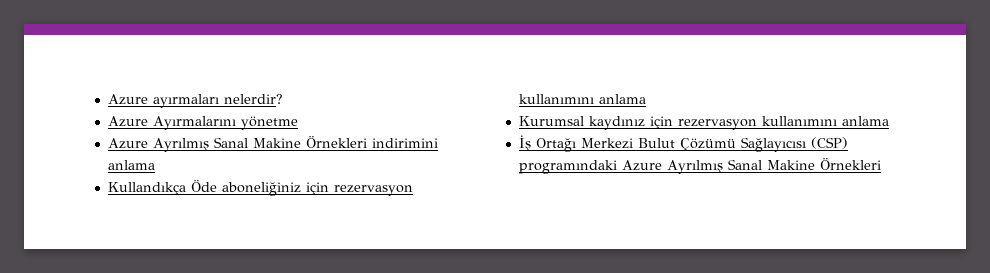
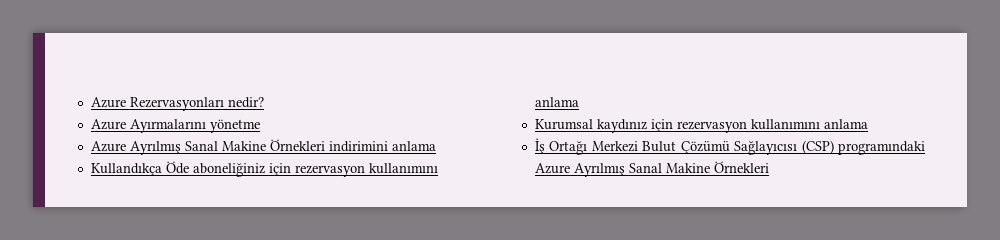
- Azure ayırmaları nelerdir?
+ Azure Rezervasyonları nedir?

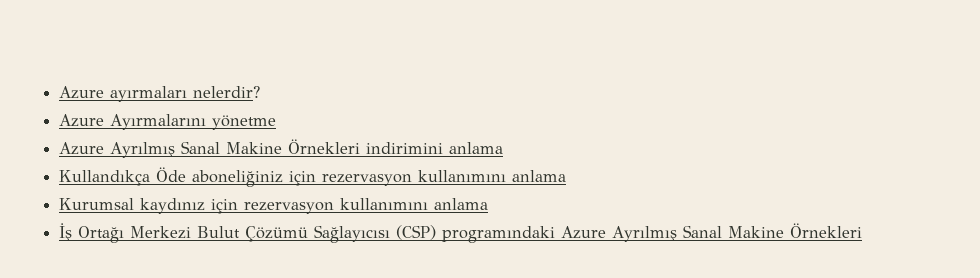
- Azure Rezervasyonları nedir?
+ Azure ayırmaları nelerdir?

